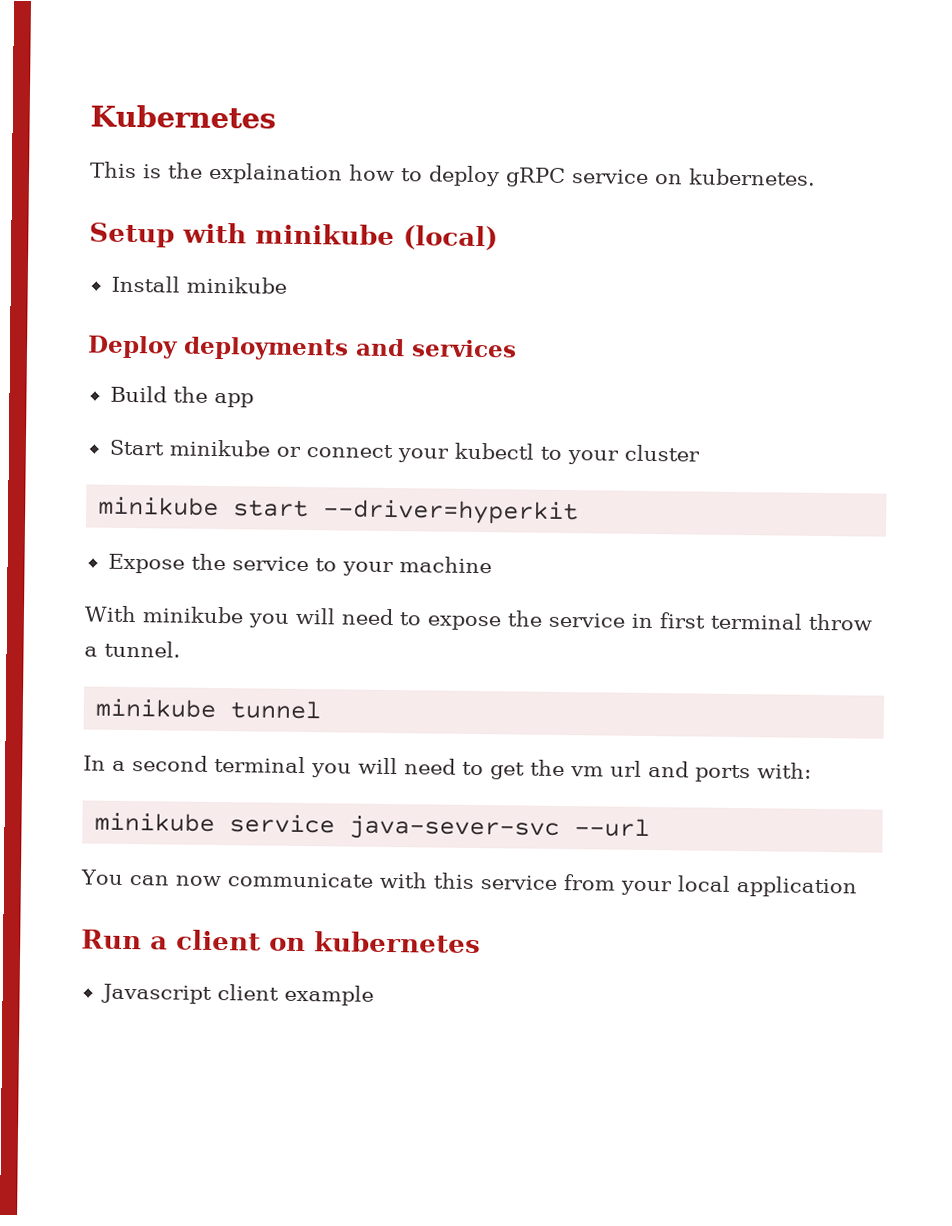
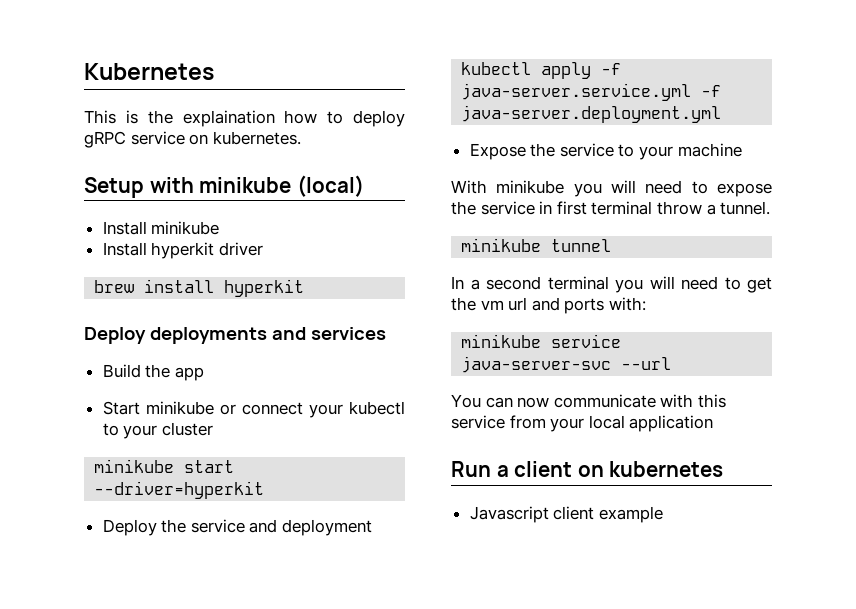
+ Install hyperkit driver
+ brew install hyperkit
+ Deploy the service and deployment
+ kubectl apply -f java-server.service.yml -f java-server.deployment.yml
- minikube service java-sever-svc --url
+ minikube service java-server-svc --url

